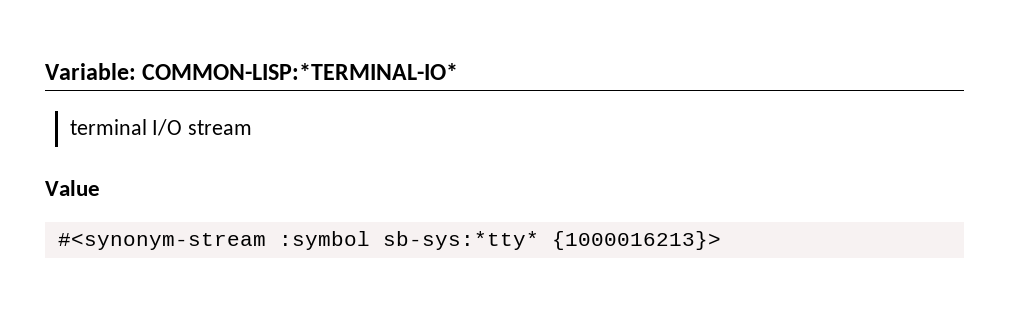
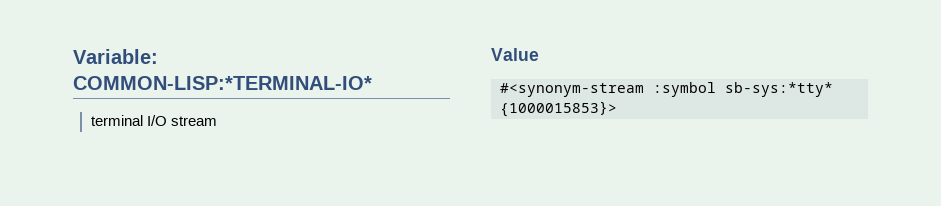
- #<synonym-stream :symbol sb-sys:*tty* {1000016213}>
+ #<synonym-stream :symbol sb-sys:*tty* {1000015853}>

